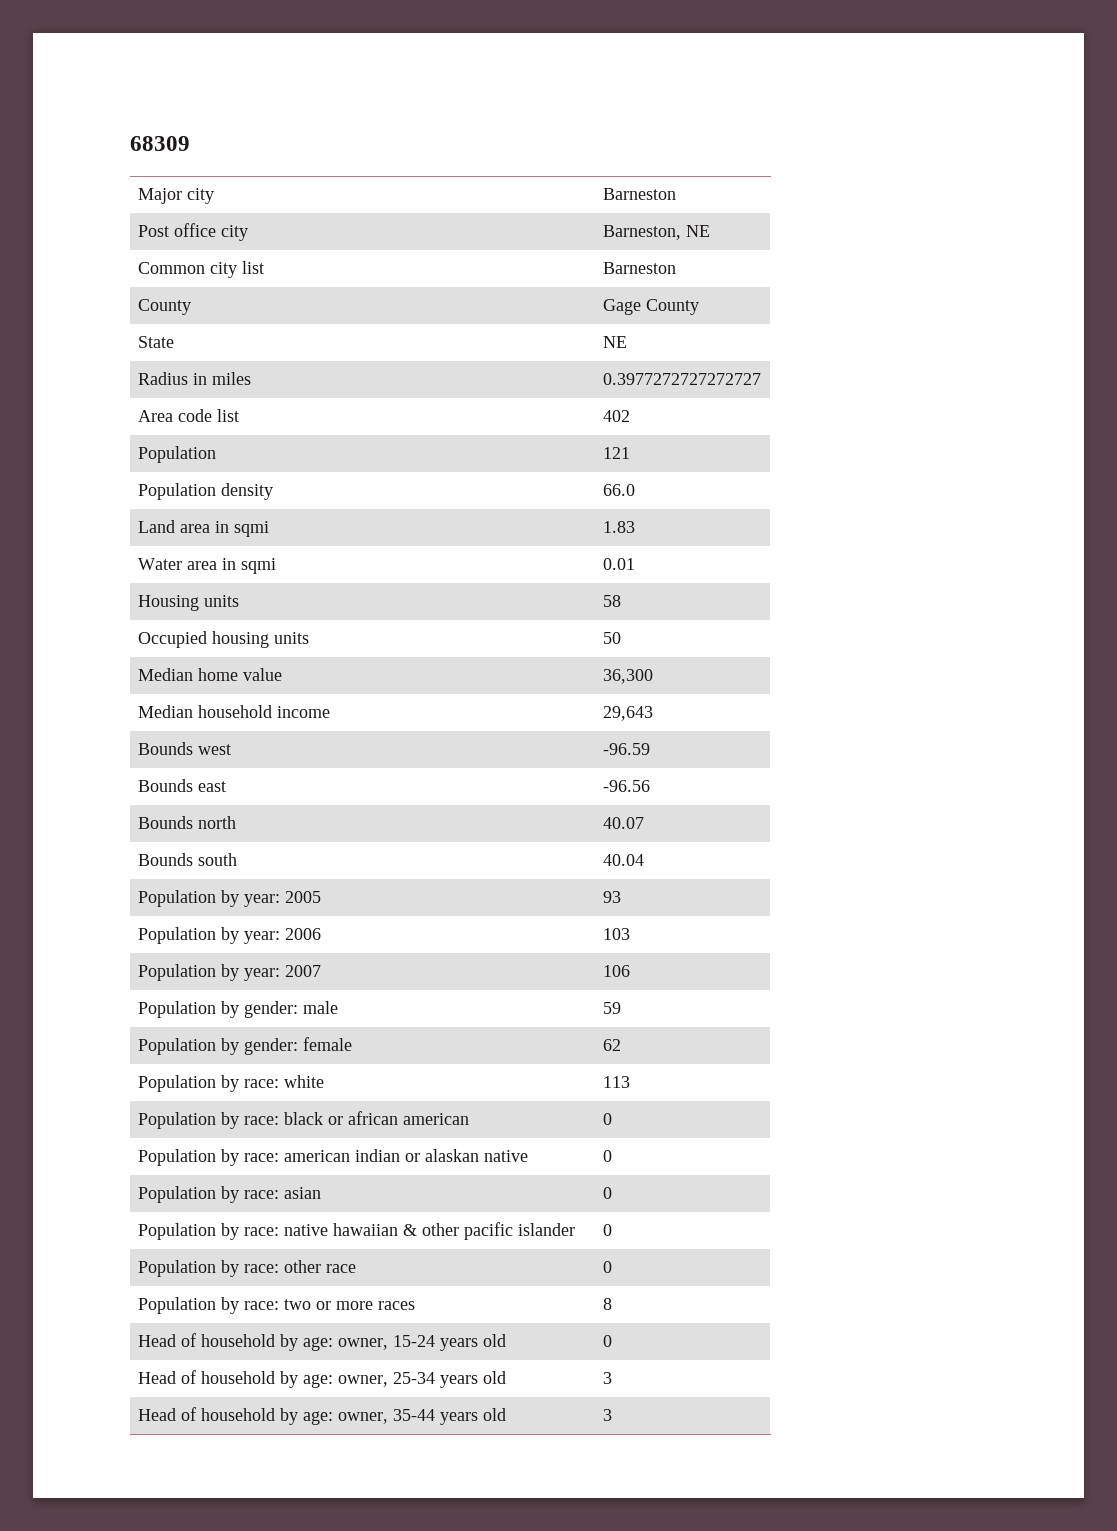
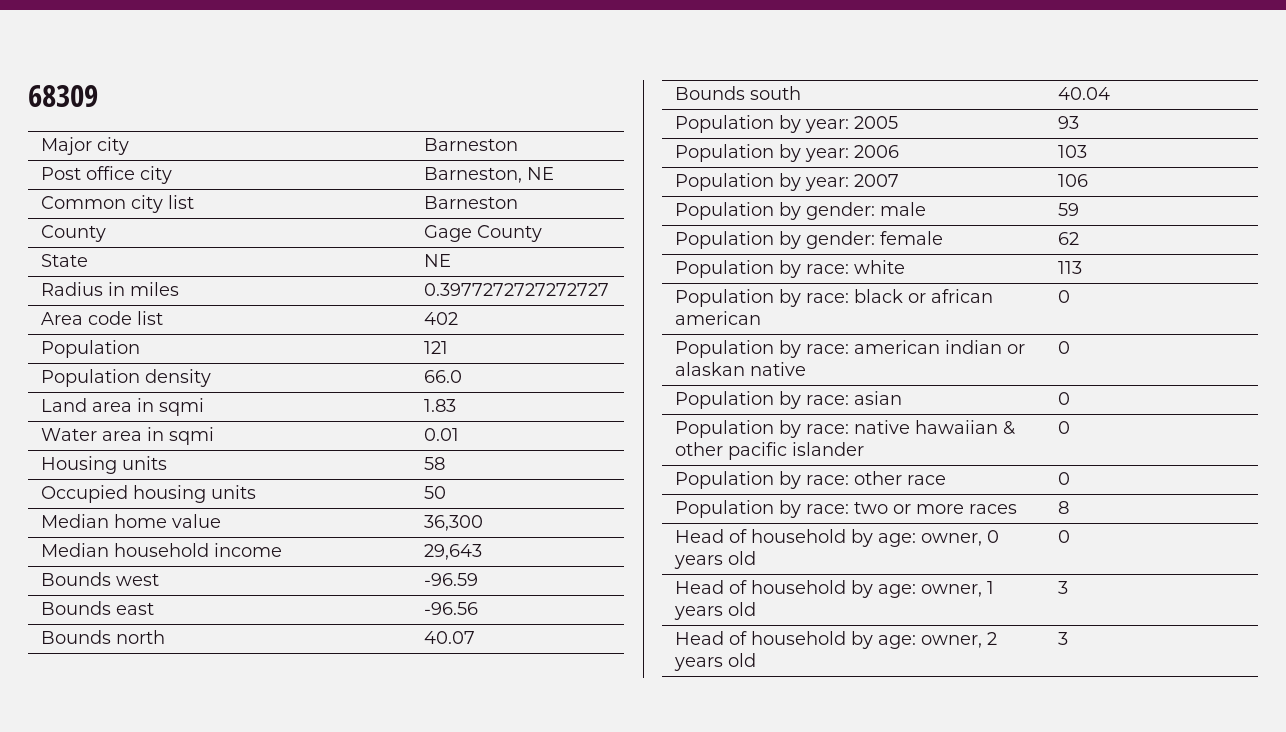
- Head of household by age: owner, 15-24 years old | 0
+ Head of household by age: owner, 0 years old | 0
- Head of household by age: owner, 25-34 years old | 3
+ Head of household by age: owner, 1 years old | 3
- Head of household by age: owner, 35-44 years old | 3
+ Head of household by age: owner, 2 years old | 3

